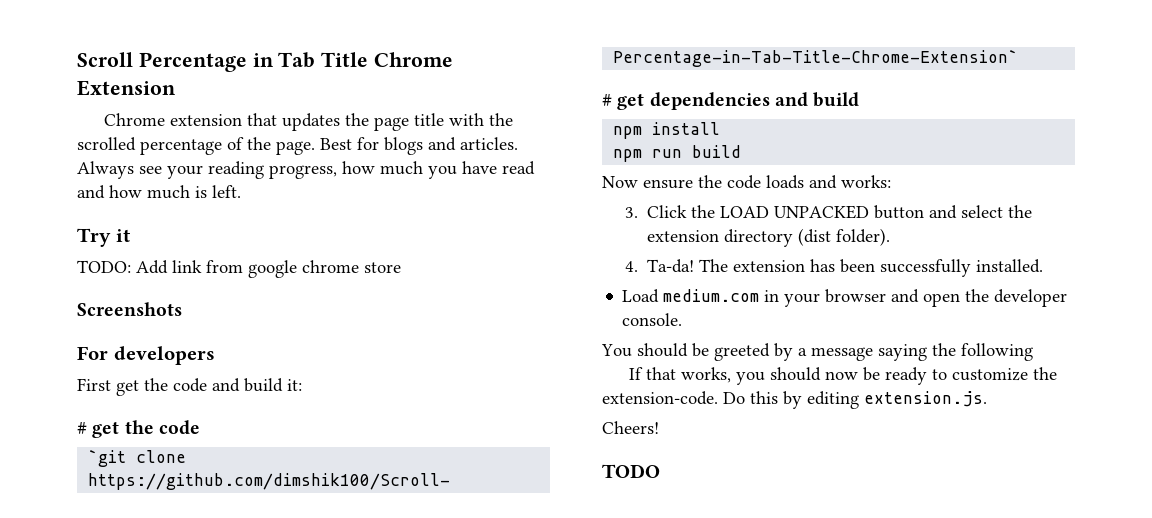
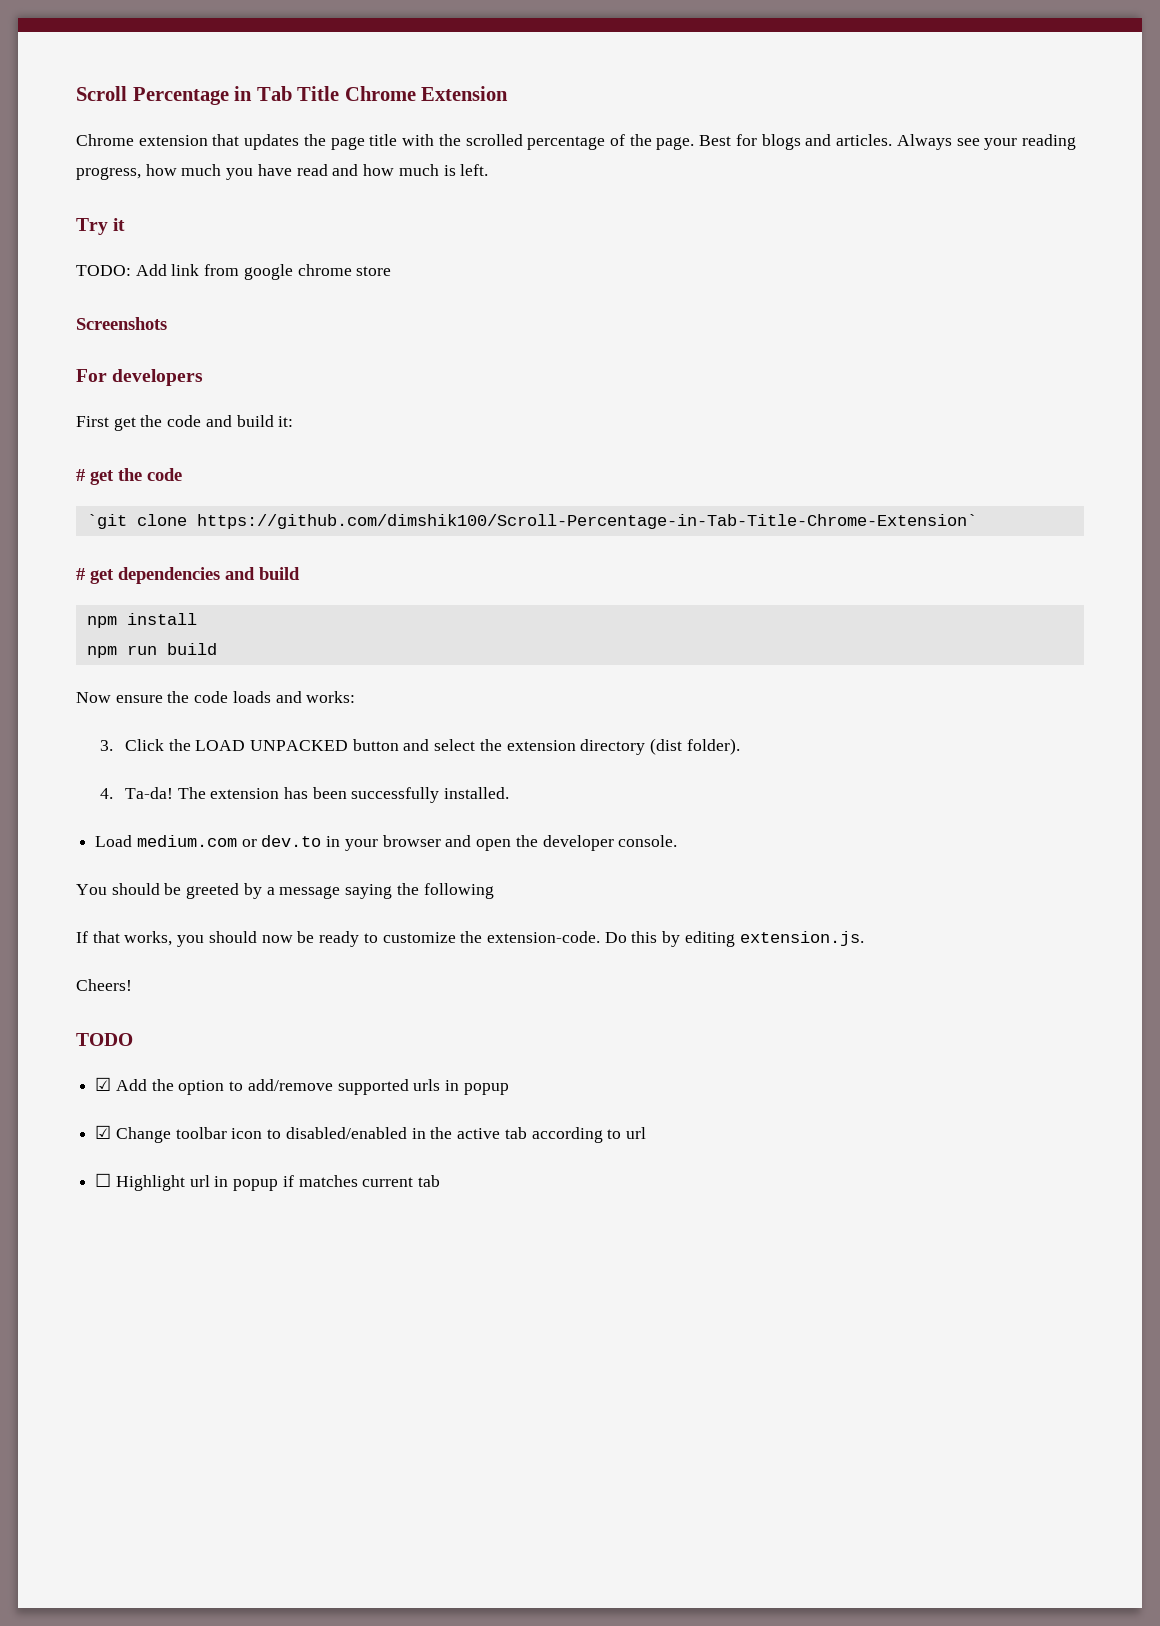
- Load medium.com in your browser and open the developer console.
+ Load medium.com or dev.to in your browser and open the developer console.
+ ☑ Add the option to add/remove supported urls in popup
+ ☑ Change toolbar icon to disabled/enabled in the active tab according to url
+ ☐ Highlight url in popup if matches current tab

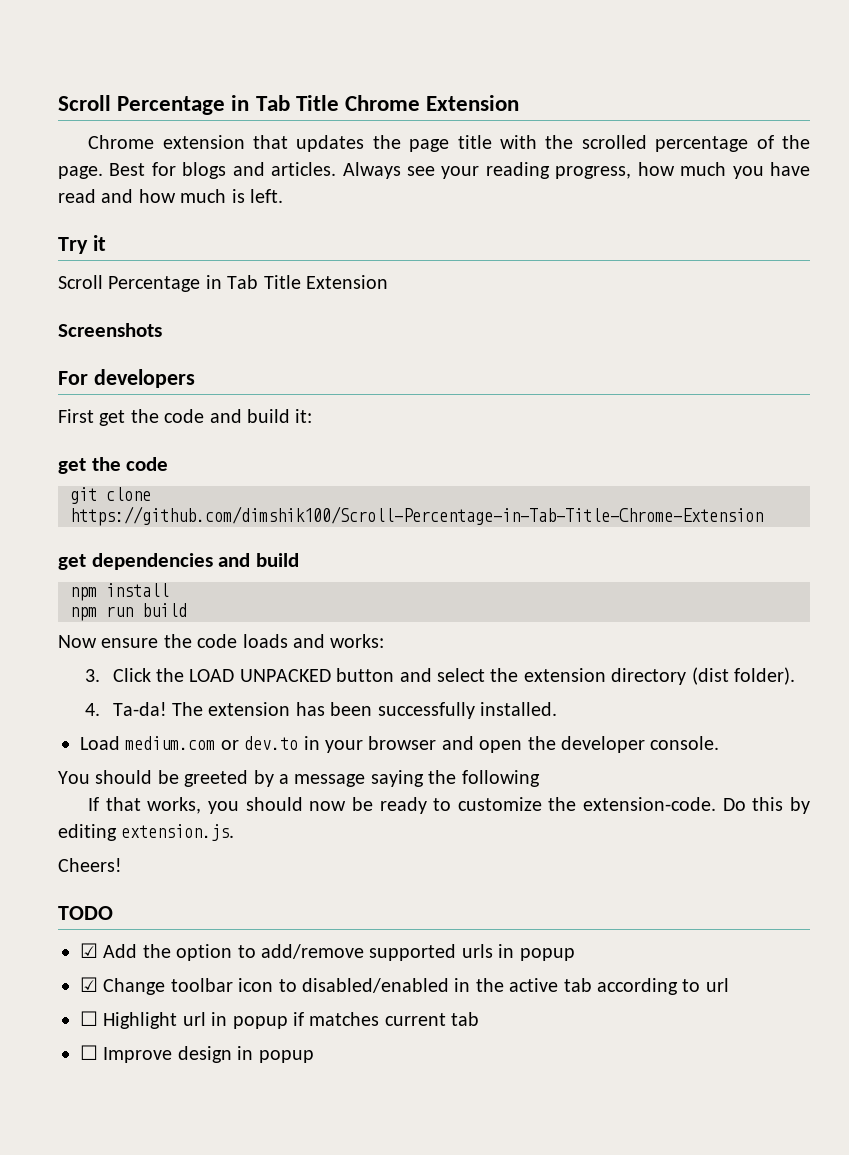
- TODO: Add link from google chrome store
+ Scroll Percentage in Tab Title Extension
  First get the code and build it:
- # get the code
+ get the code
- `git clone https://github.com/dimshik100/Scroll-Percentage-in-Tab-Title-Chrome-Extension`
- # get dependencies and build
+ git clone https://github.com/dimshik100/Scroll-Percentage-in-Tab-Title-Chrome-Extension
+ get dependencies and build
+ ☐ Improve design in popup

